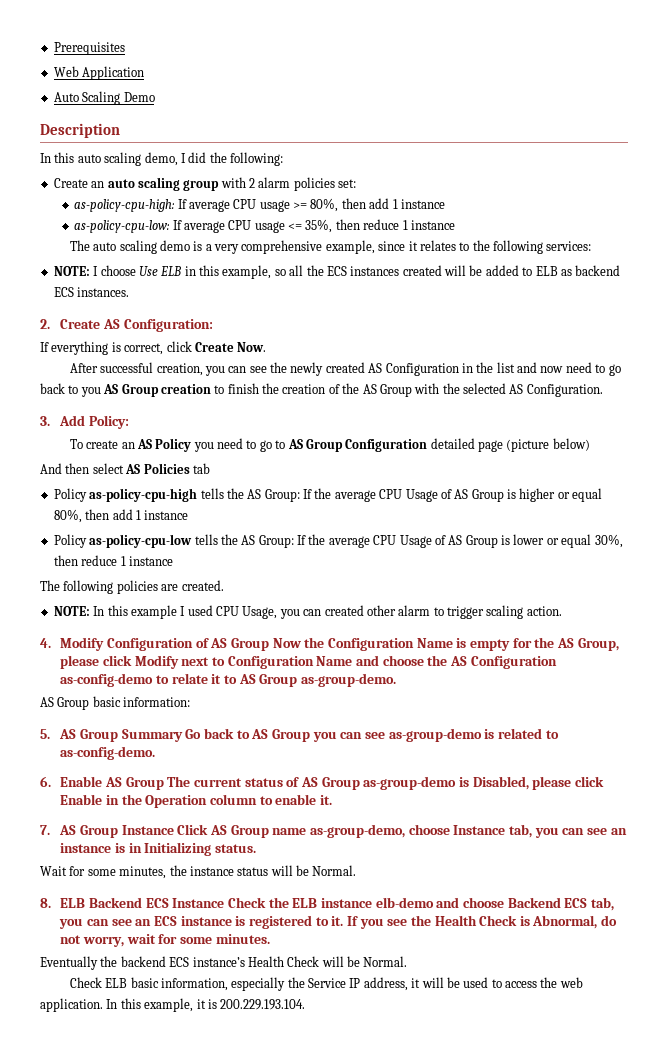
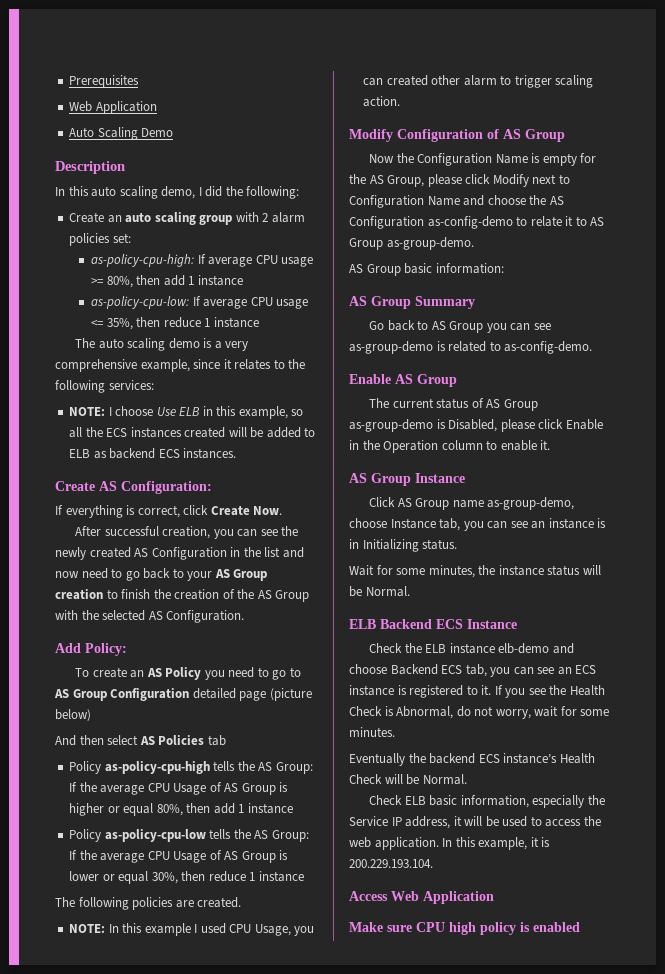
- 2. Create AS Configuration:
+ Create AS Configuration:
- After successful creation, you can see the newly created AS Configuration in the list and now need to go back to you AS Group creation to finish the creation of the AS Group with the selected AS Configuration.
+ After successful creation, you can see the newly created AS Configuration in the list and now need to go back to your AS Group creation to finish the creation of the AS Group with the selected AS Configuration.
- 3. Add Policy:
+ Add Policy:
- 4. Modify Configuration of AS Group Now the Configuration Name is empty for the AS Group, please click Modify next to Configuration Name and choose the AS Configuration as-config-demo to relate it to AS Group as-group-demo.
+ Modify Configuration of AS Group
+ Now the Configuration Name is empty for the AS Group, please click Modify next to Configuration Name and choose the AS Configuration as-config-demo to relate it to AS Group as-group-demo.
- 5. AS Group Summary Go back to AS Group you can see as-group-demo is related to as-config-demo.
+ AS Group Summary
+ Go back to AS Group you can see as-group-demo is related to as-config-demo.
- 6. Enable AS Group The current status of AS Group as-group-demo is Disabled, please click Enable in the Operation column to enable it.
+ Enable AS Group
+ The current status of AS Group as-group-demo is Disabled, please click Enable in the Operation column to enable it.
- 7. AS Group Instance Click AS Group name as-group-demo, choose Instance tab, you can see an instance is in Initializing status.
+ AS Group Instance
+ Click AS Group name as-group-demo, choose Instance tab, you can see an instance is in Initializing status.
- 8. ELB Backend ECS Instance Check the ELB instance elb-demo and choose Backend ECS tab, you can see an ECS instance is registered to it.
+ ELB Backend ECS Instance
+ Check the ELB instance elb-demo and choose Backend ECS tab, you can see an ECS instance is registered to it.
+ Access Web Application
+ Make sure CPU high policy is enabled

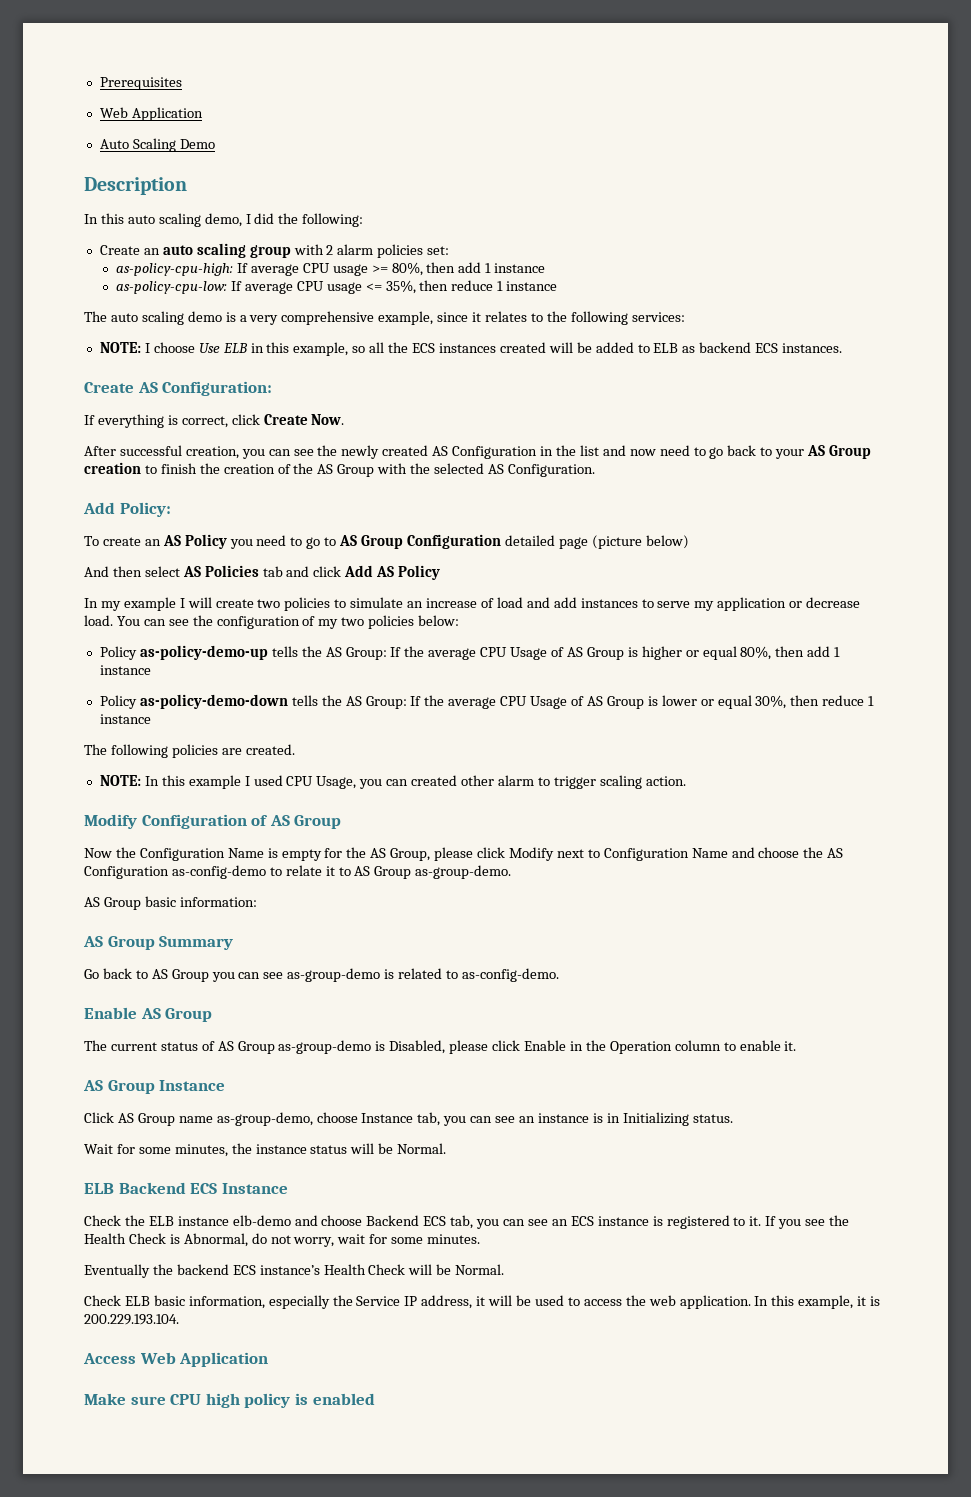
- And then select AS Policies tab
- Policy as-policy-cpu-high tells the AS Group: If the average CPU Usage of AS Group is higher or equal 80%, then add 1 instance
+ And then select AS Policies tab and click Add AS Policy
+ In my example I will create two policies to simulate an increase of load and add instances to serve my application or decrease load. You can see the configuration of my two policies below:
+ Policy as-policy-demo-up tells the AS Group: If the average CPU Usage of AS Group is higher or equal 80%, then add 1 instance
- Policy as-policy-cpu-low tells the AS Group: If the average CPU Usage of AS Group is lower or equal 30%, then reduce 1 instance
+ Policy as-policy-demo-down tells the AS Group: If the average CPU Usage of AS Group is lower or equal 30%, then reduce 1 instance

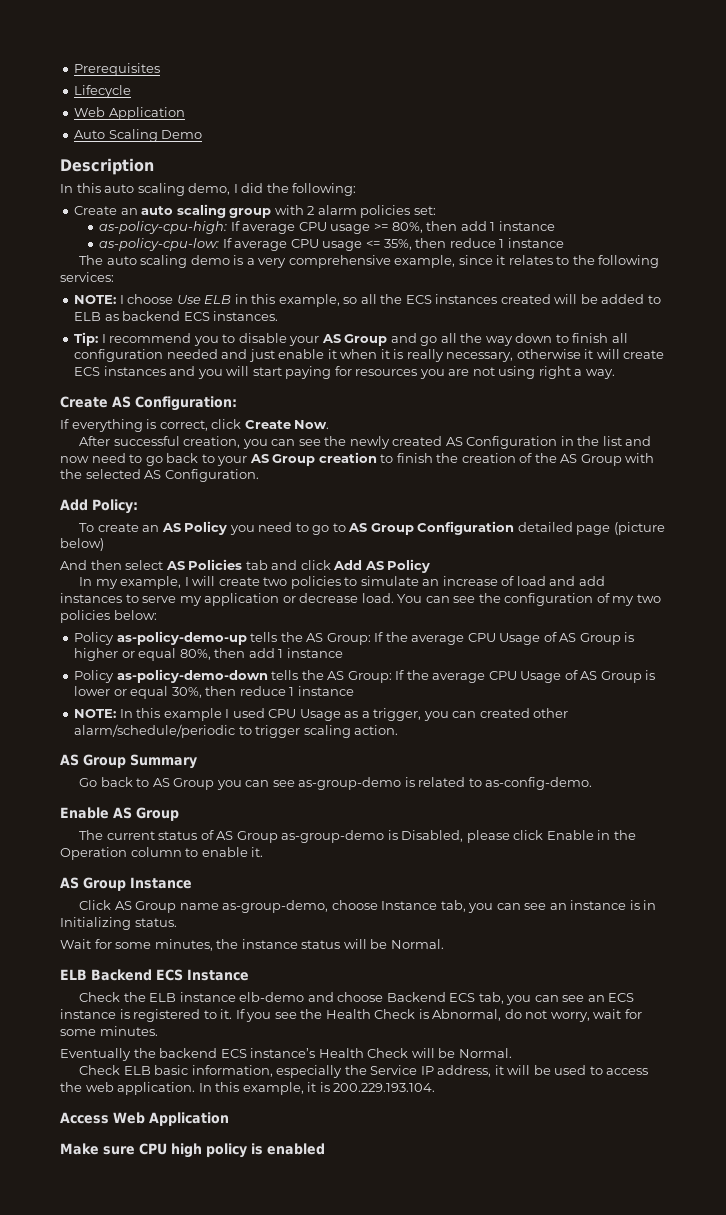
+ Lifecycle
+ Tip: I recommend you to disable your AS Group and go all the way down to finish all configuration needed and just enable it when it is really necessary, otherwise it will create ECS instances and you will start paying for resources you are not using right a way.
- In my example I will create two policies to simulate an increase of load and add instances to serve my application or decrease load.
+ In my example, I will create two policies to simulate an increase of load and add instances to serve my application or decrease load.
- The following policies are created.
- NOTE: In this example I used CPU Usage, you can created other alarm to trigger scaling action.
+ NOTE: In this example I used CPU Usage as a trigger, you can created other alarm/schedule/periodic to trigger scaling action.
- Modify Configuration of AS Group
- Now the Configuration Name is empty for the AS Group, please click Modify next to Configuration Name and choose the AS Configuration as-config-demo to relate it to AS Group as-group-demo.
- AS Group basic information:

